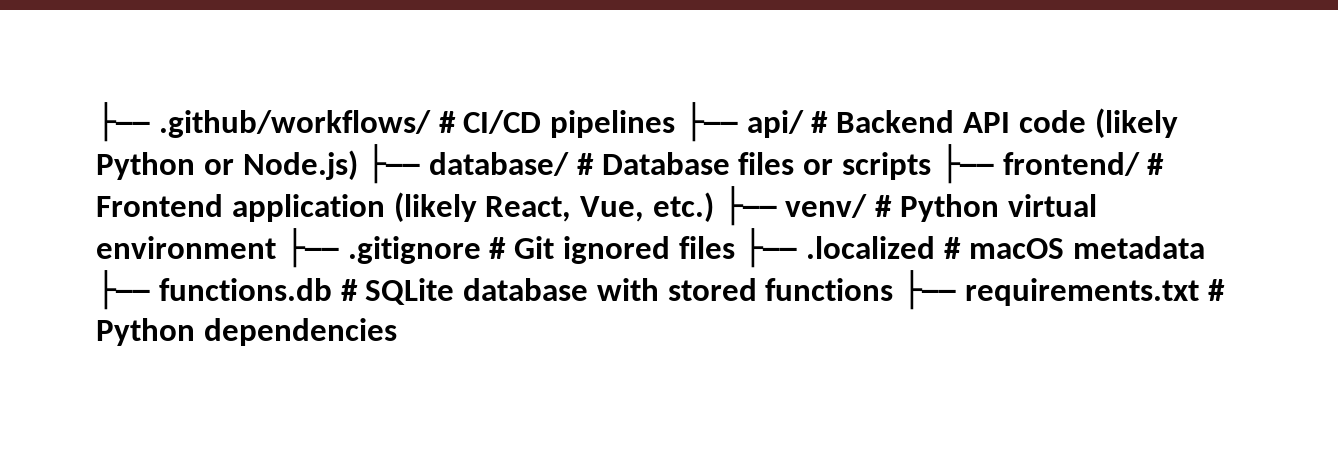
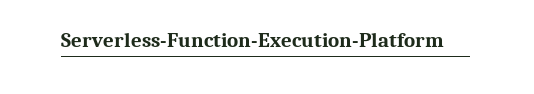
- ├── .github/workflows/ # CI/CD pipelines ├── api/ # Backend API code (likely Python or Node.js) ├── database/ # Database files or scripts ├── frontend/ # Frontend application (likely React, Vue, etc.) ├── venv/ # Python virtual environment ├── .gitignore # Git ignored files ├── .localized # macOS metadata ├── functions.db # SQLite database with stored functions ├── requirements.txt # Python dependencies
+ Serverless-Function-Execution-Platform

